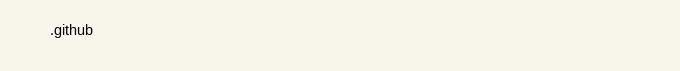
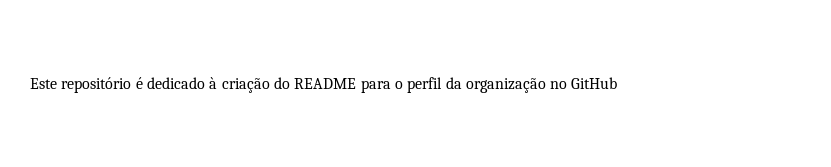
- .github
+ Este repositório é dedicado à criação do README para o perfil da organização no GitHub

